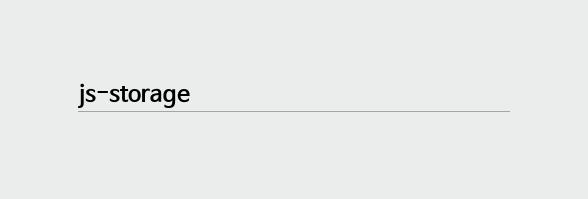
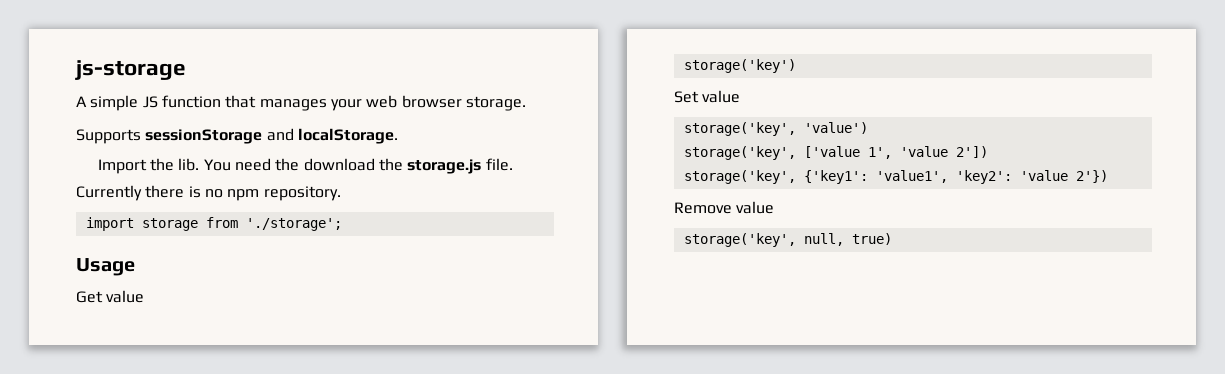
+ A simple JS function that manages your web browser storage.
+ Supports sessionStorage and localStorage.
+ Import the lib. You need the download the storage.js file. Currently there is no npm repository.
+ import storage from './storage';
+ Usage
+ Get value
+ storage('key')
+ Set value
+ storage('key', 'value')
+ storage('key', ['value 1', 'value 2'])
+ storage('key', {'key1': 'value1', 'key2': 'value 2'})
+ Remove value
+ storage('key', null, true)

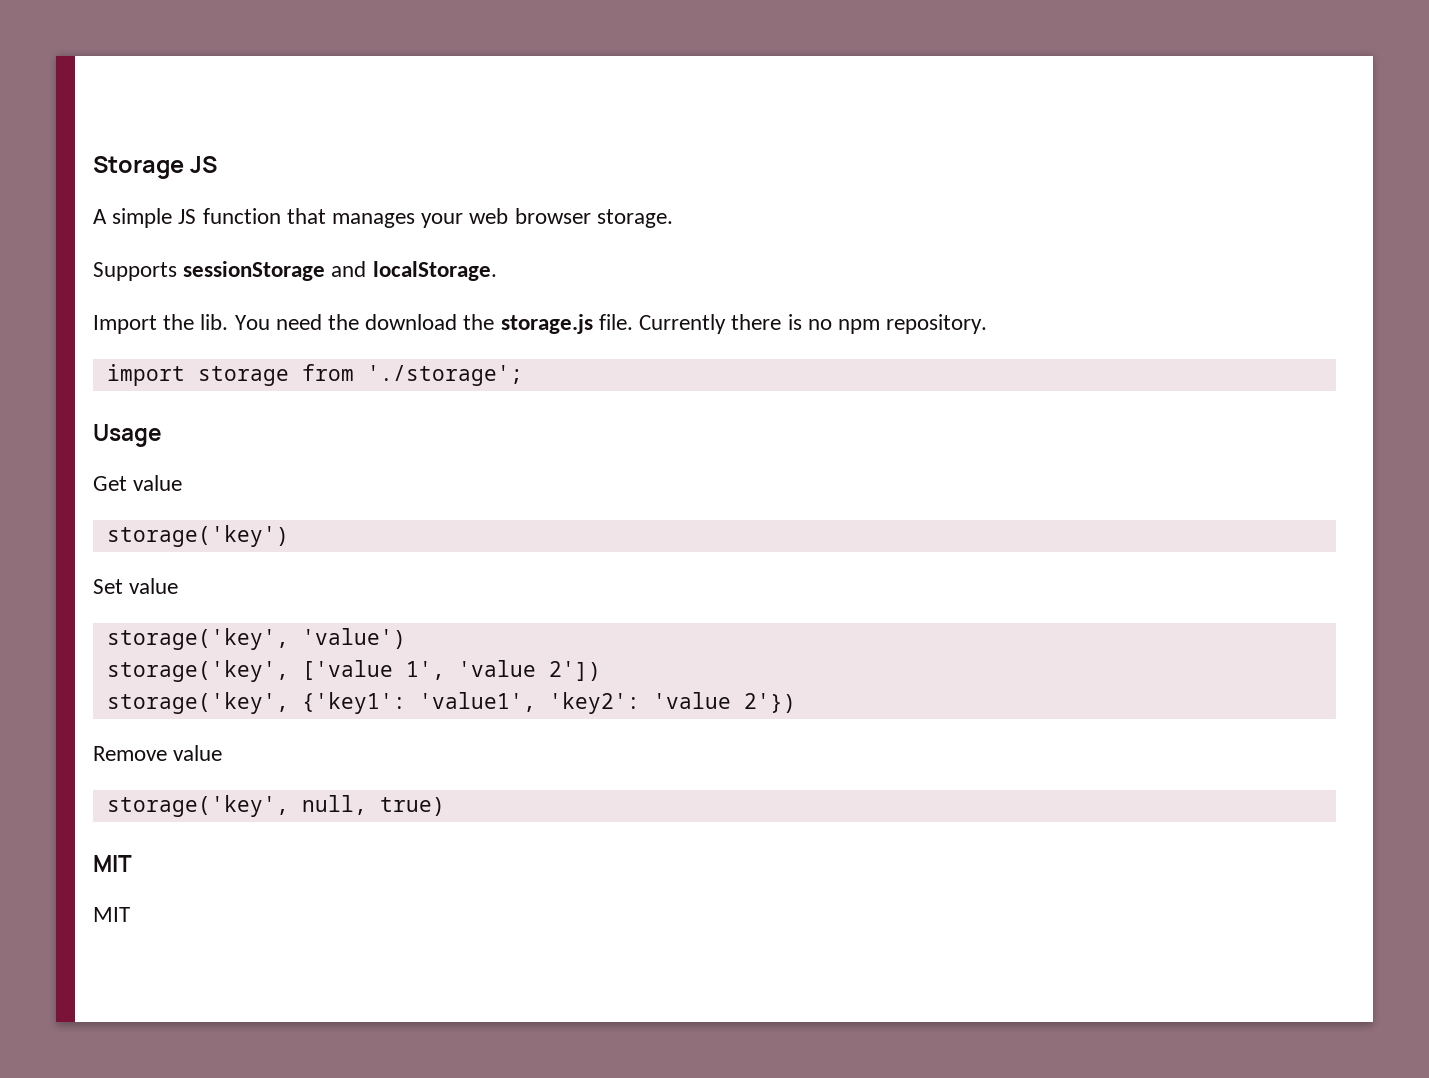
- js-storage
+ Storage JS
  storage('key', null, true)
+ MIT
+ MIT

